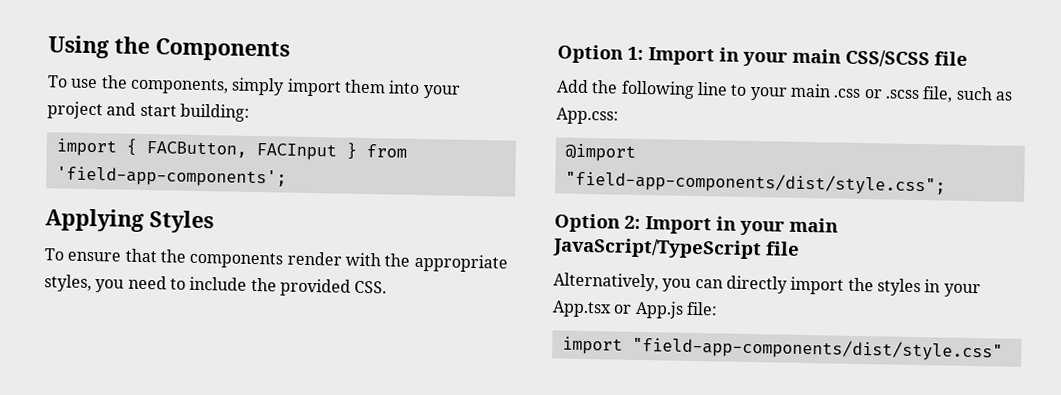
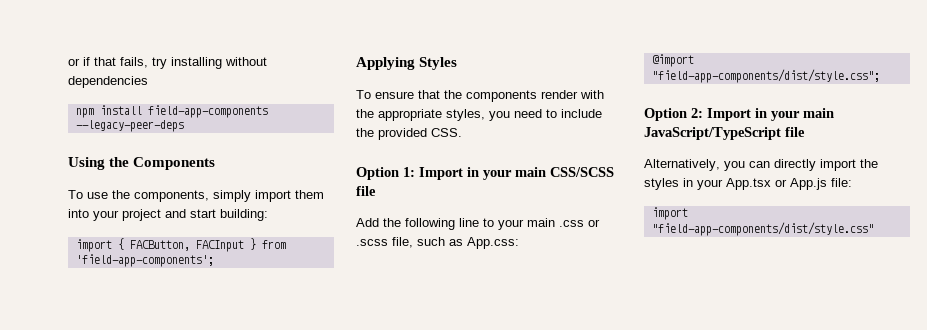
+ or if that fails, try installing without dependencies
+ npm install field-app-components --legacy-peer-deps

